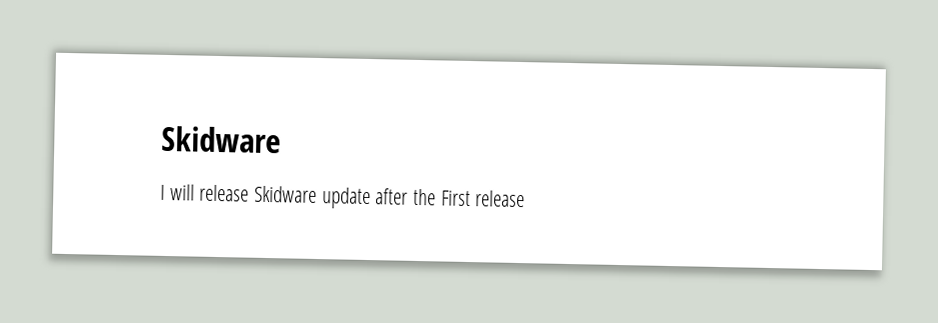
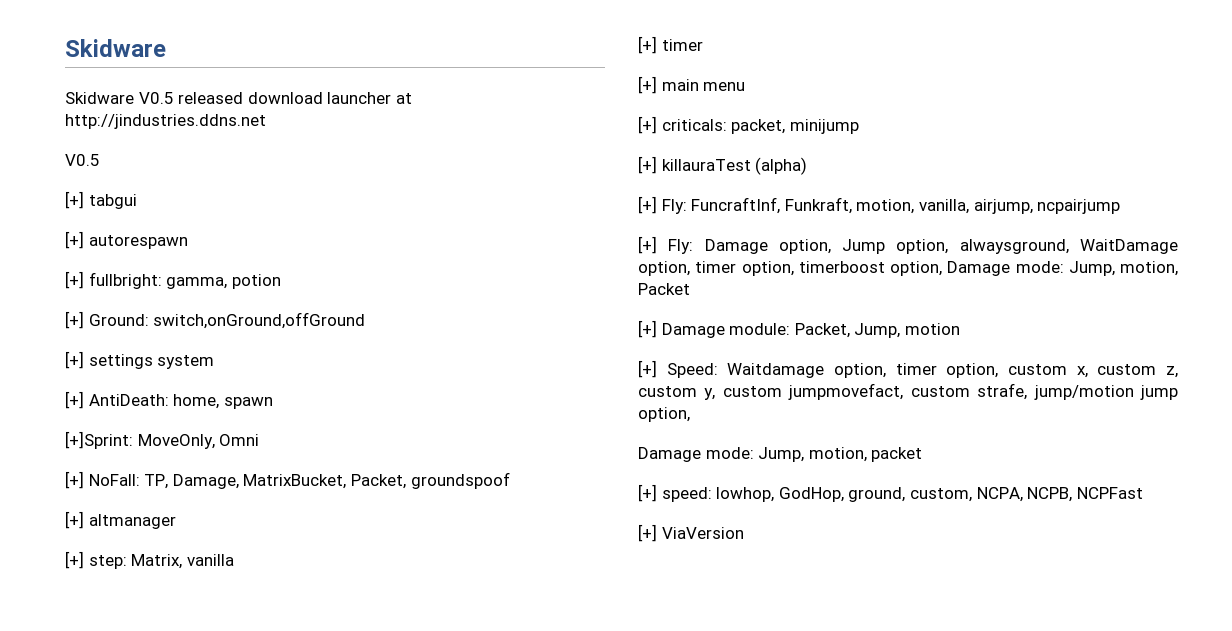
- I will release Skidware update after the First release
+ Skidware V0.5 released download launcher at http://jindustries.ddns.net
+ V0.5
+ [+] tabgui
+ [+] autorespawn
+ [+] fullbright: gamma, potion
+ [+] Ground: switch,onGround,offGround
+ [+] settings system
+ [+] AntiDeath: home, spawn
+ [+]Sprint: MoveOnly, Omni
+ [+] NoFall: TP, Damage, MatrixBucket, Packet, groundspoof
+ [+] altmanager
+ [+] step: Matrix, vanilla
+ [+] timer
+ [+] main menu
+ [+] criticals: packet, minijump
+ [+] killauraTest (alpha)
+ [+] Fly: FuncraftInf, Funkraft, motion, vanilla, airjump, ncpairjump
+ [+] Fly: Damage option, Jump option, alwaysground, WaitDamage option, timer option, timerboost option, Damage mode: Jump, motion, Packet
+ [+] Damage module: Packet, Jump, motion
+ [+] Speed: Waitdamage option, timer option, custom x, custom z, custom y, custom jumpmovefact, custom strafe, jump/motion jump option,
+ Damage mode: Jump, motion, packet
+ [+] speed: lowhop, GodHop, ground, custom, NCPA, NCPB, NCPFast
+ [+] ViaVersion

